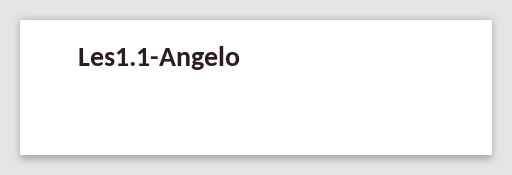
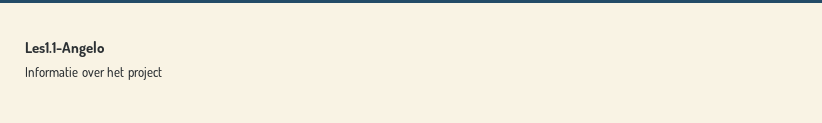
+ Informatie over het project

